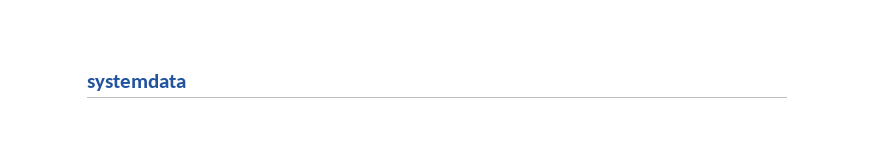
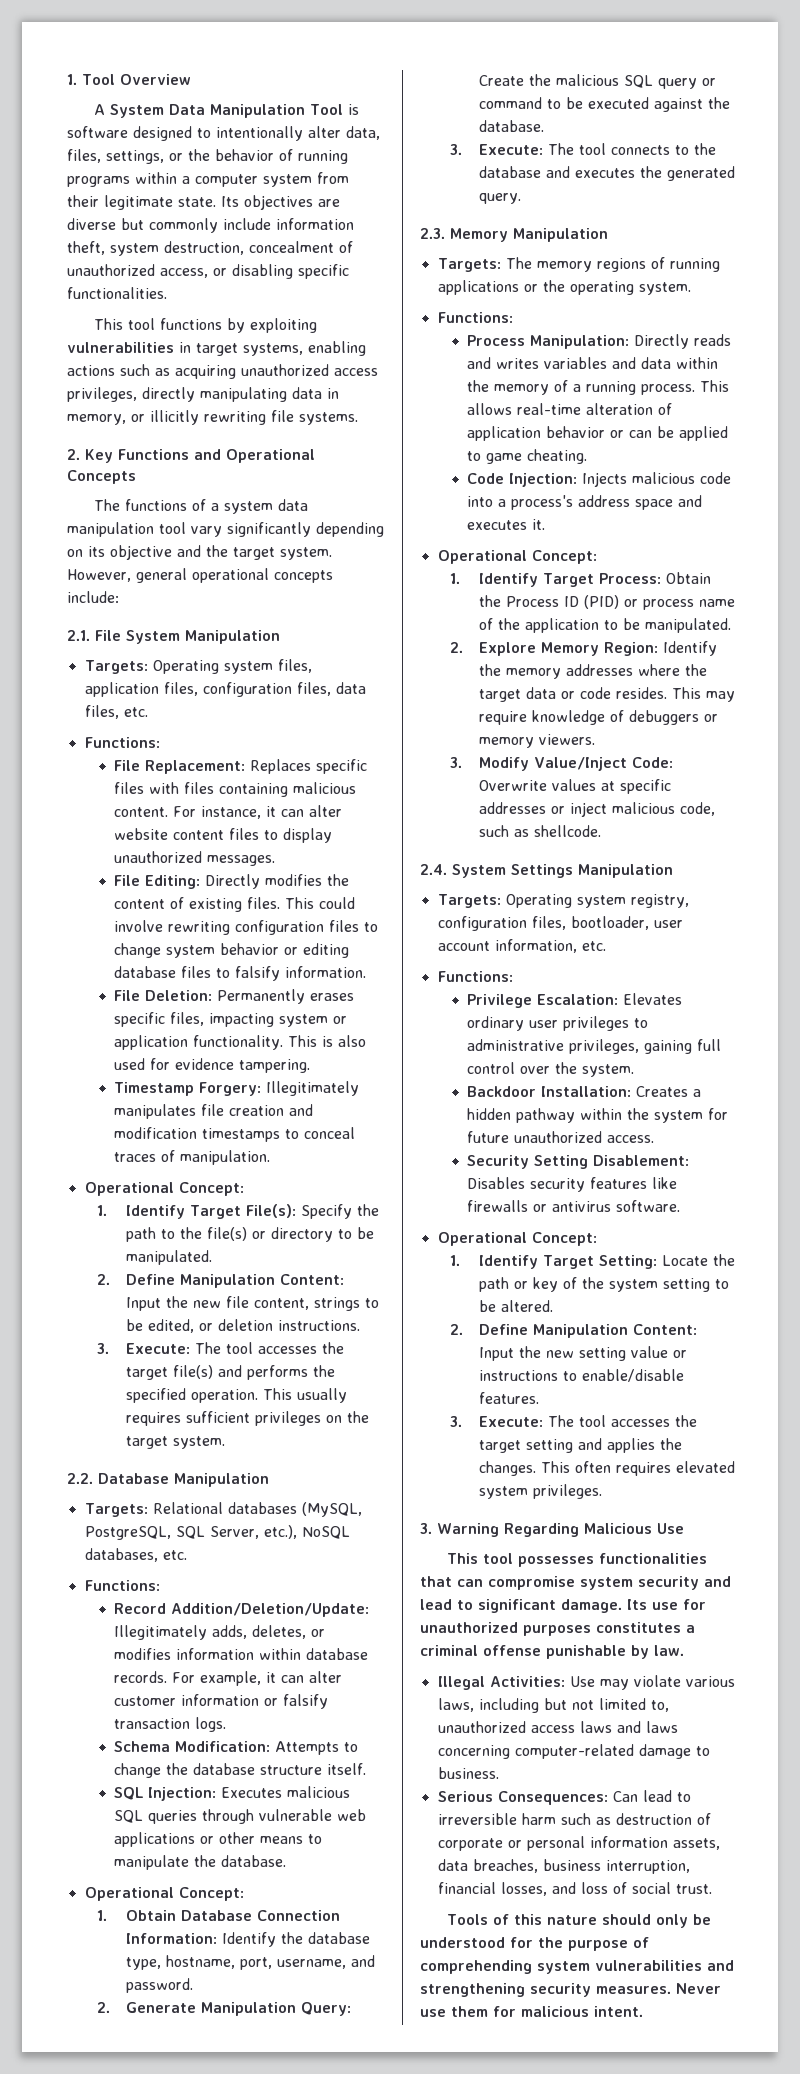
- systemdata
+ 1. Tool Overview
+ A System Data Manipulation Tool is software designed to intentionally alter data, files, settings, or the behavior of running programs within a computer system from their legitimate state. Its objectives are diverse but commonly include information theft, system destruction, concealment of unauthorized access, or disabling specific functionalities.
+ This tool functions by exploiting vulnerabilities in target systems, enabling actions such as acquiring unauthorized access privileges, directly manipulating data in memory, or illicitly rewriting file systems.
+ 2. Key Functions and Operational Concepts
+ The functions of a system data manipulation tool vary significantly depending on its objective and the target system. However, general operational concepts include:
+ 2.1. File System Manipulation
+ Targets: Operating system files, application files, configuration files, data files, etc.
+ Functions:
+ File Replacement: Replaces specific files with files containing malicious content. For instance, it can alter website content files to display unauthorized messages.
+ File Editing: Directly modifies the content of existing files. This could involve rewriting configuration files to change system behavior or editing database files to falsify information.
+ File Deletion: Permanently erases specific files, impacting system or application functionality. This is also used for evidence tampering.
+ Timestamp Forgery: Illegitimately manipulates file creation and modification timestamps to conceal traces of manipulation.
+ Operational Concept:
+ 1. Identify Target File(s): Specify the path to the file(s) or directory to be manipulated.
+ 2. Define Manipulation Content: Input the new file content, strings to be edited, or deletion instructions.
+ 3. Execute: The tool accesses the target file(s) and performs the specified operation. This usually requires sufficient privileges on the target system.
+ 2.2. Database Manipulation
+ Targets: Relational databases (MySQL, PostgreSQL, SQL Server, etc.), NoSQL databases, etc.
+ Functions:
+ Record Addition/Deletion/Update: Illegitimately adds, deletes, or modifies information within database records. For example, it can alter customer information or falsify transaction logs.
+ Schema Modification: Attempts to change the database structure itself.
+ SQL Injection: Executes malicious SQL queries through vulnerable web applications or other means to manipulate the database.
+ Operational Concept:
+ 1. Obtain Database Connection Information: Identify the database type, hostname, port, username, and password.
+ 2. Generate Manipulation Query: Create the malicious SQL query or command to be executed against the database.
+ 3. Execute: The tool connects to the database and executes the generated query.
+ 2.3. Memory Manipulation
+ Targets: The memory regions of running applications or the operating system.
+ Functions:
+ Process Manipulation: Directly reads and writes variables and data within the memory of a running process. This allows real-time alteration of application behavior or can be applied to game cheating.
+ Code Injection: Injects malicious code into a process's address space and executes it.
+ Operational Concept:
+ 1. Identify Target Process: Obtain the Process ID (PID) or process name of the application to be manipulated.
+ 2. Explore Memory Region: Identify the memory addresses where the target data or code resides. This may require knowledge of debuggers or memory viewers.
+ 3. Modify Value/Inject Code: Overwrite values at specific addresses or inject malicious code, such as shellcode.
+ 2.4. System Settings Manipulation
+ Targets: Operating system registry, configuration files, bootloader, user account information, etc.
+ Functions:
+ Privilege Escalation: Elevates ordinary user privileges to administrative privileges, gaining full control over the system.
+ Backdoor Installation: Creates a hidden pathway within the system for future unauthorized access.
+ Security Setting Disablement: Disables security features like firewalls or antivirus software.
+ Operational Concept:
+ 1. Identify Target Setting: Locate the path or key of the system setting to be altered.
+ 2. Define Manipulation Content: Input the new setting value or instructions to enable/disable features.
+ 3. Execute: The tool accesses the target setting and applies the changes. This often requires elevated system privileges.
+ 3. Warning Regarding Malicious Use
+ This tool possesses functionalities that can compromise system security and lead to significant damage. Its use for unauthorized purposes constitutes a criminal offense punishable by law.
+ Illegal Activities: Use may violate various laws, including but not limited to, unauthorized access laws and laws concerning computer-related damage to business.
+ Serious Consequences: Can lead to irreversible harm such as destruction of corporate or personal information assets, data breaches, business interruption, financial losses, and loss of social trust.
+ Tools of this nature should only be understood for the purpose of comprehending system vulnerabilities and strengthening security measures. Never use them for malicious intent.

